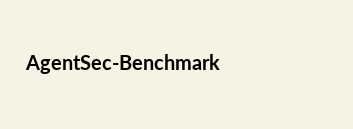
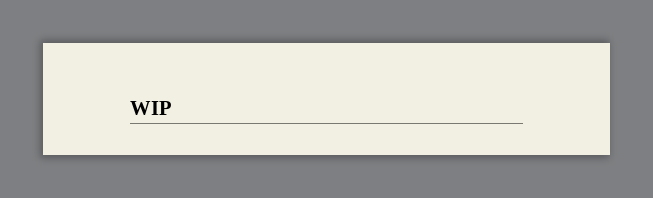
- AgentSec-Benchmark
+ WIP

